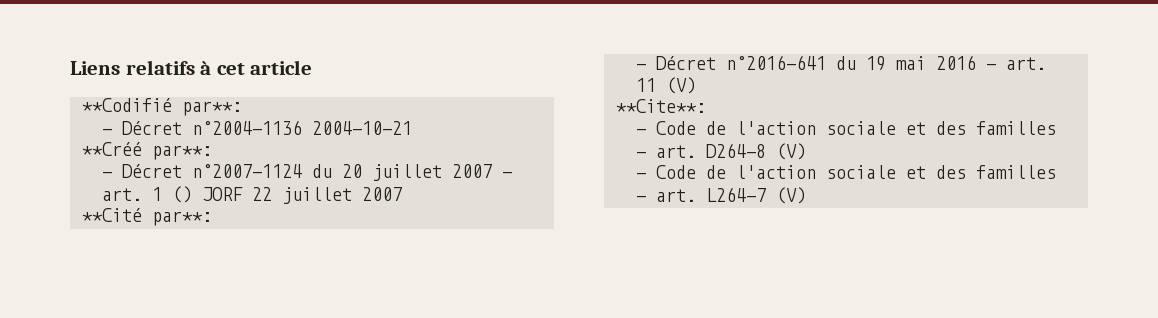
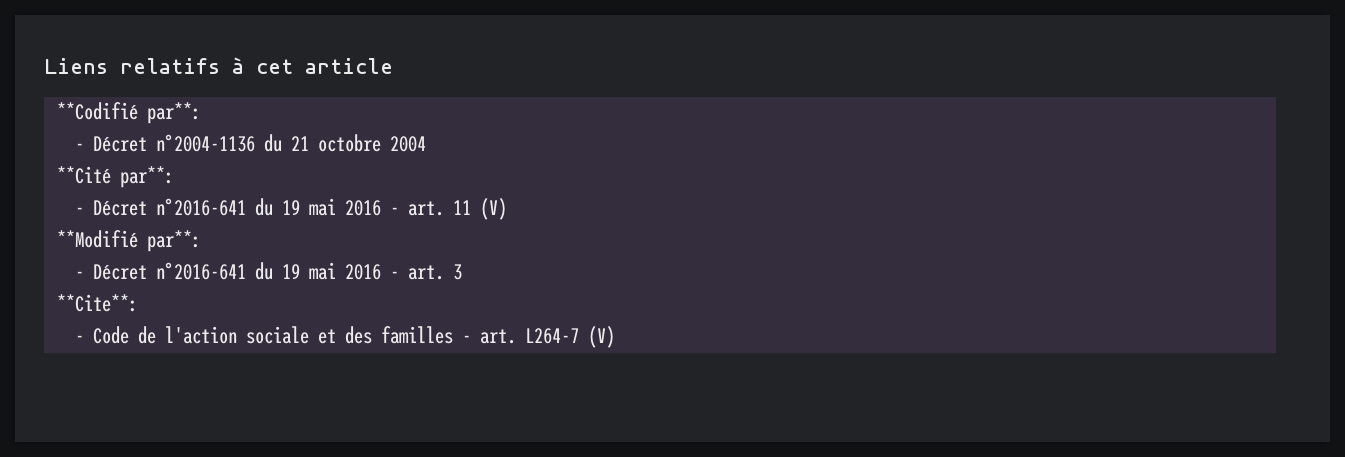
- - Décret n°2004-1136 2004-10-21
- **Créé par**:
- - Décret n°2007-1124 du 20 juillet 2007 - art. 1 () JORF 22 juillet 2007
+ - Décret n°2004-1136 du 21 octobre 2004
+ **Modifié par**:
+ - Décret n°2016-641 du 19 mai 2016 - art. 3
  **Cite**:
- - Code de l'action sociale et des familles - art. D264-8 (V)

